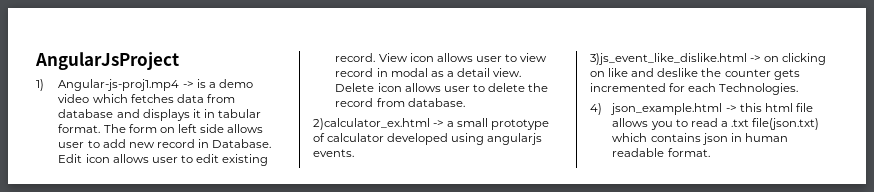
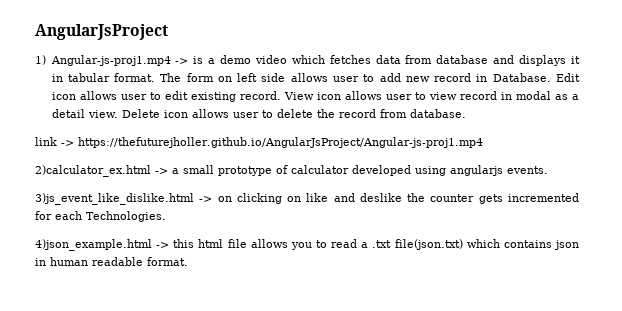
+ link -> https://thefuturejholler.github.io/AngularJsProject/Angular-js-proj1.mp4
- 4) json_example.html -> this html file allows you to read a .txt file(json.txt) which contains json in human readable format.
+ 4)json_example.html -> this html file allows you to read a .txt file(json.txt) which contains json in human readable format.

